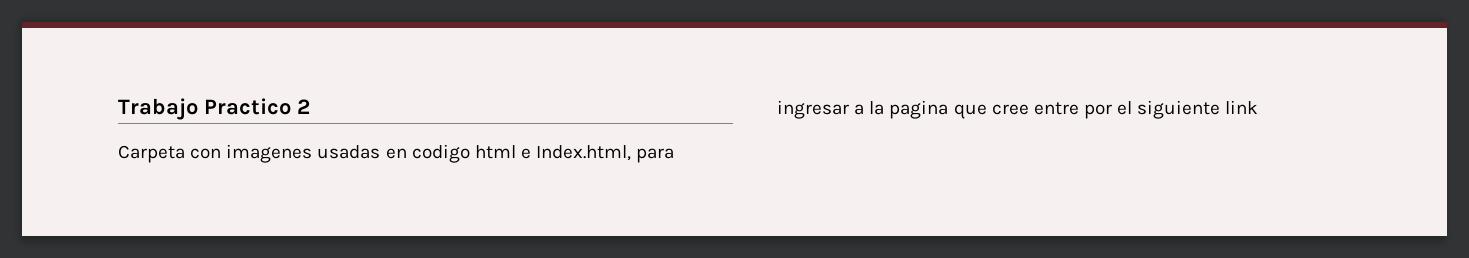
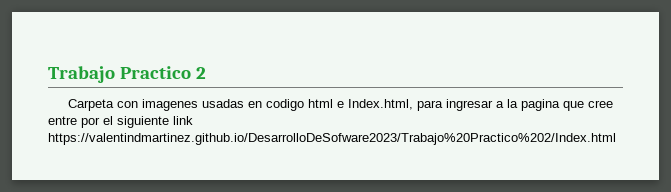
- Carpeta con imagenes usadas en codigo html e Index.html, para ingresar a la pagina que cree entre por el siguiente link
+ Carpeta con imagenes usadas en codigo html e Index.html, para ingresar a la pagina que cree entre por el siguiente link https://valentindmartinez.github.io/DesarrolloDeSofware2023/Trabajo%20Practico%202/Index.html

